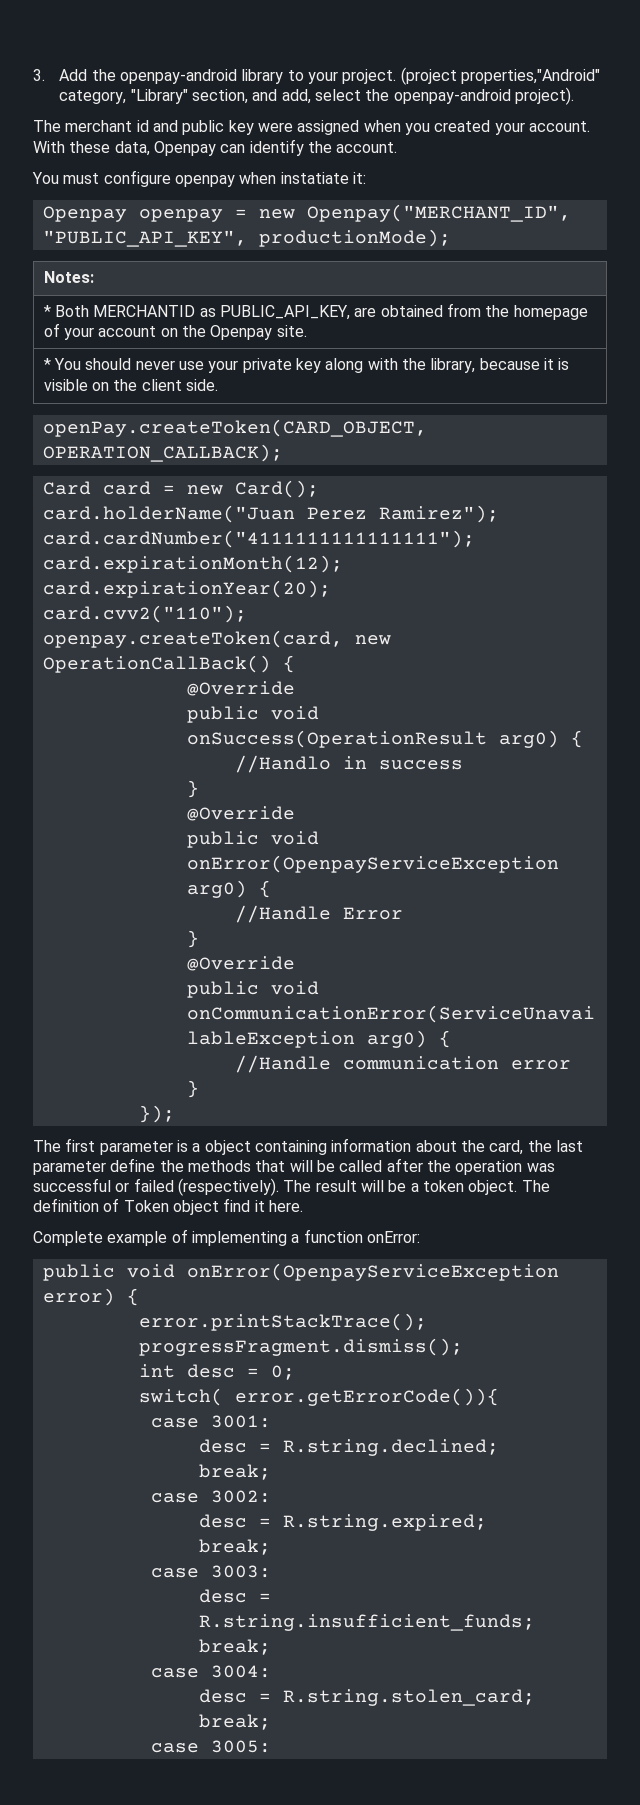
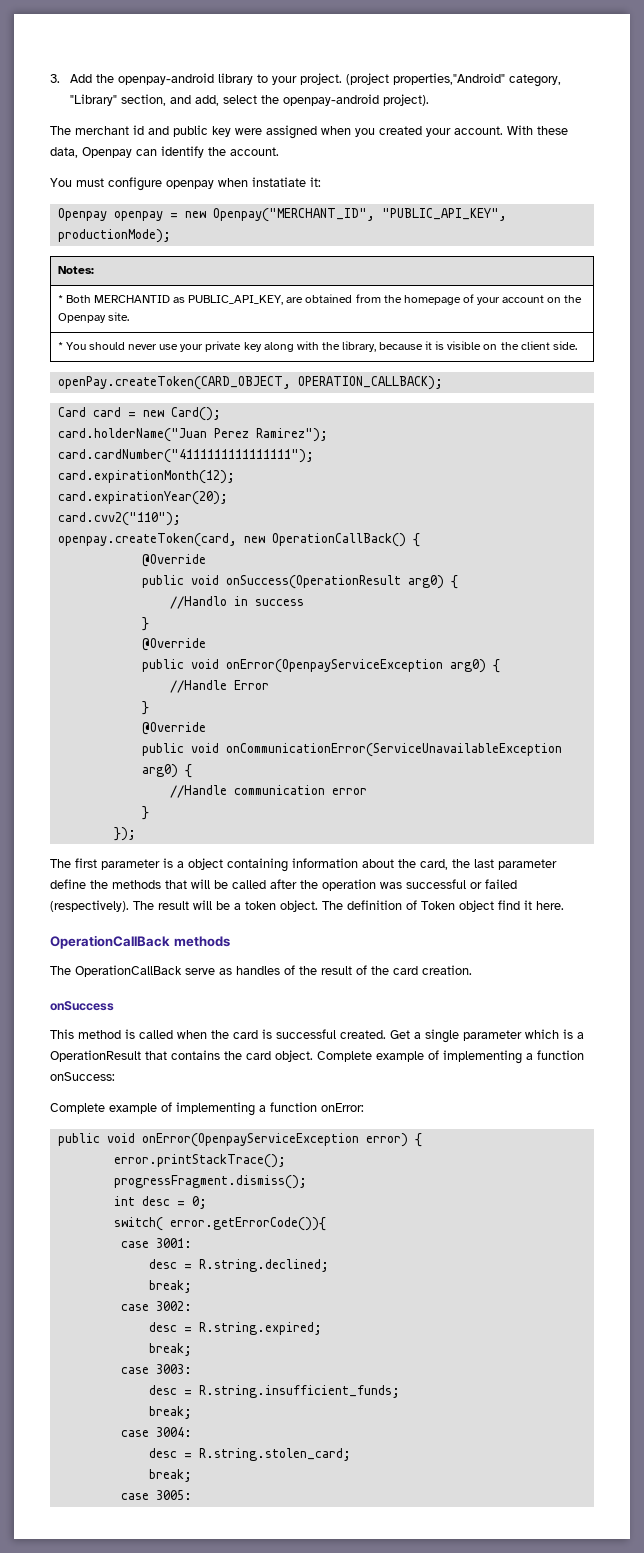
+ OperationCallBack methods
+ The OperationCallBack serve as handles of the result of the card creation.
+ onSuccess
+ This method is called when the card is successful created. Get a single parameter which is a OperationResult that contains the card object. Complete example of implementing a function onSuccess:

